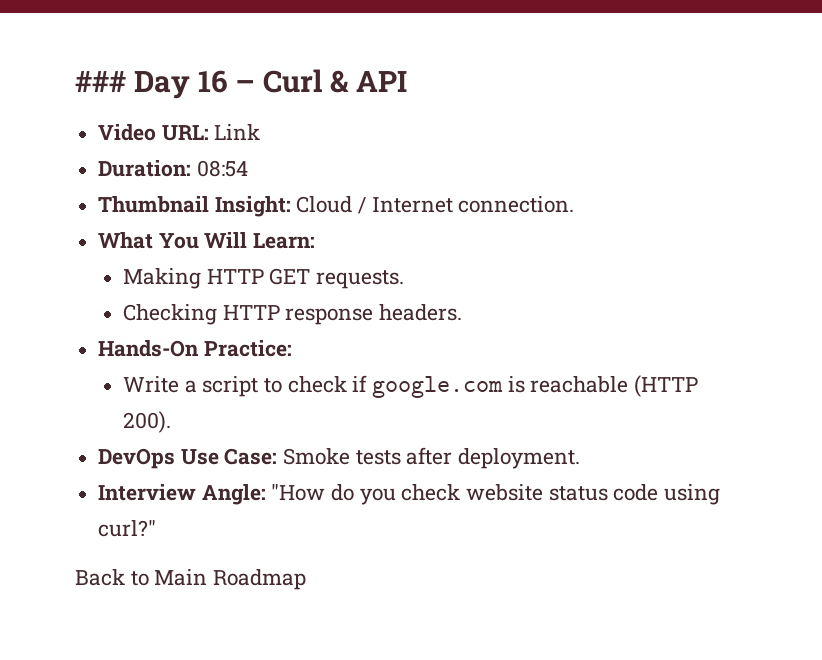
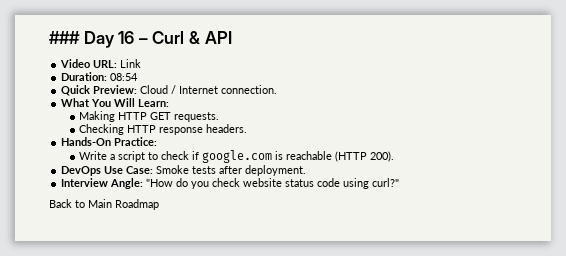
- Thumbnail Insight: Cloud / Internet connection.
+ Quick Preview: Cloud / Internet connection.

